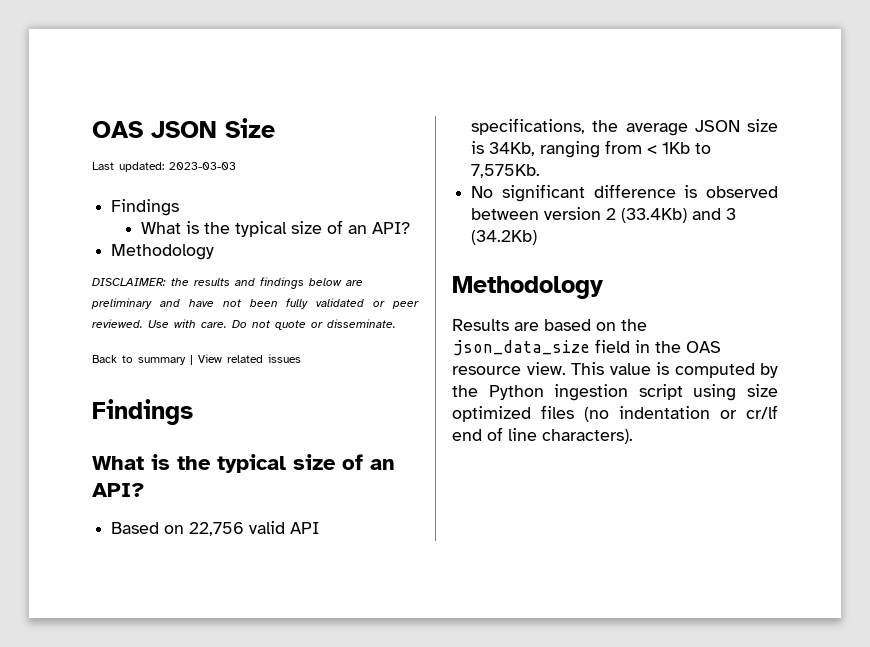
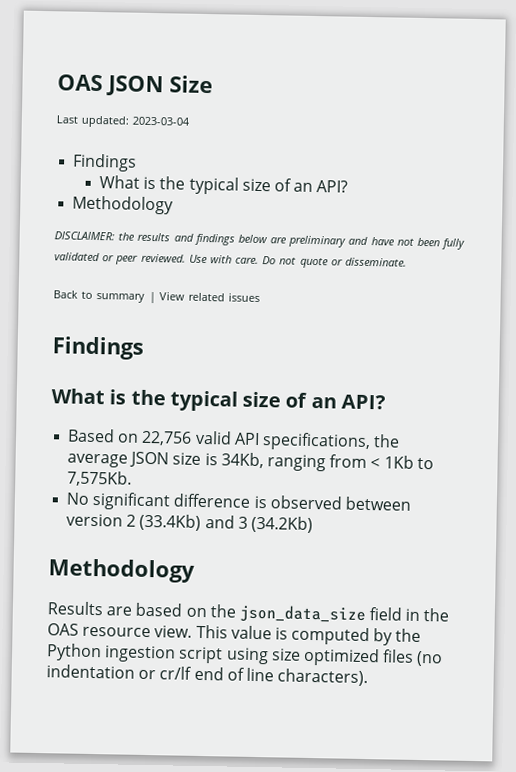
- Last updated: 2023-03-03
+ Last updated: 2023-03-04

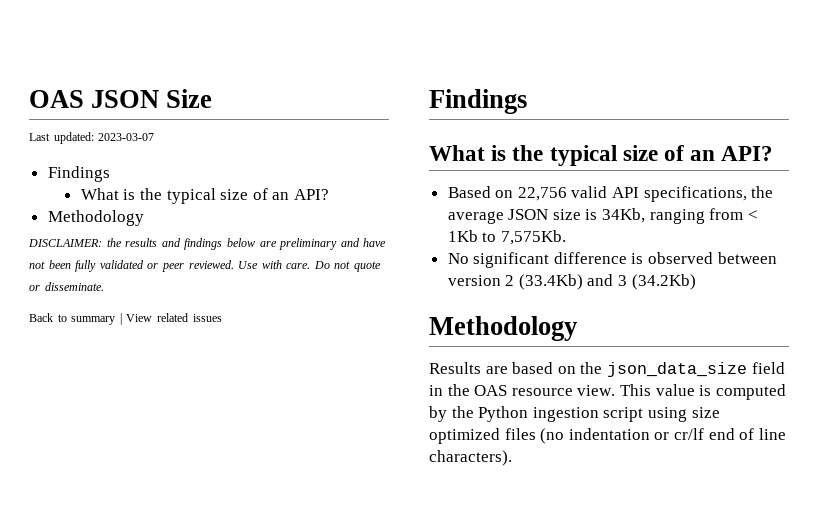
- Last updated: 2023-03-04
+ Last updated: 2023-03-07

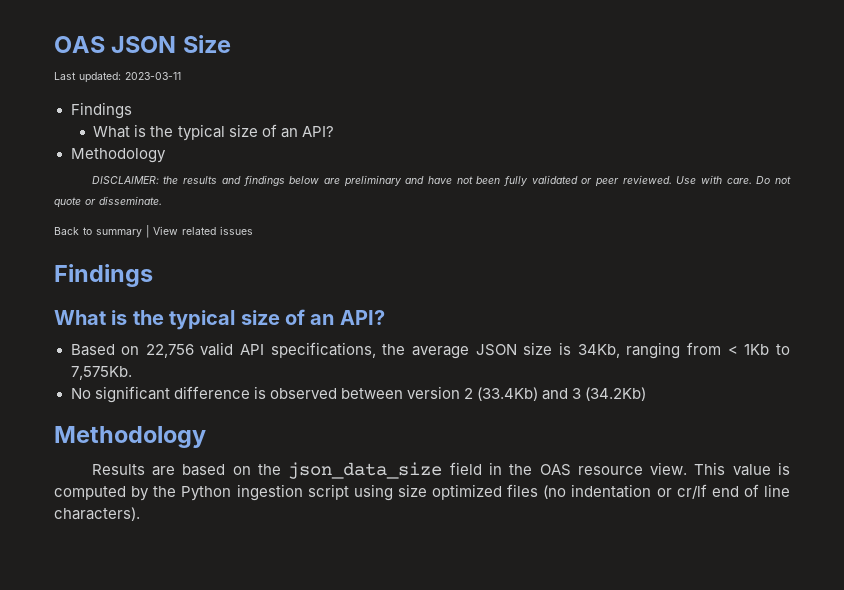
- Last updated: 2023-03-07
+ Last updated: 2023-03-11

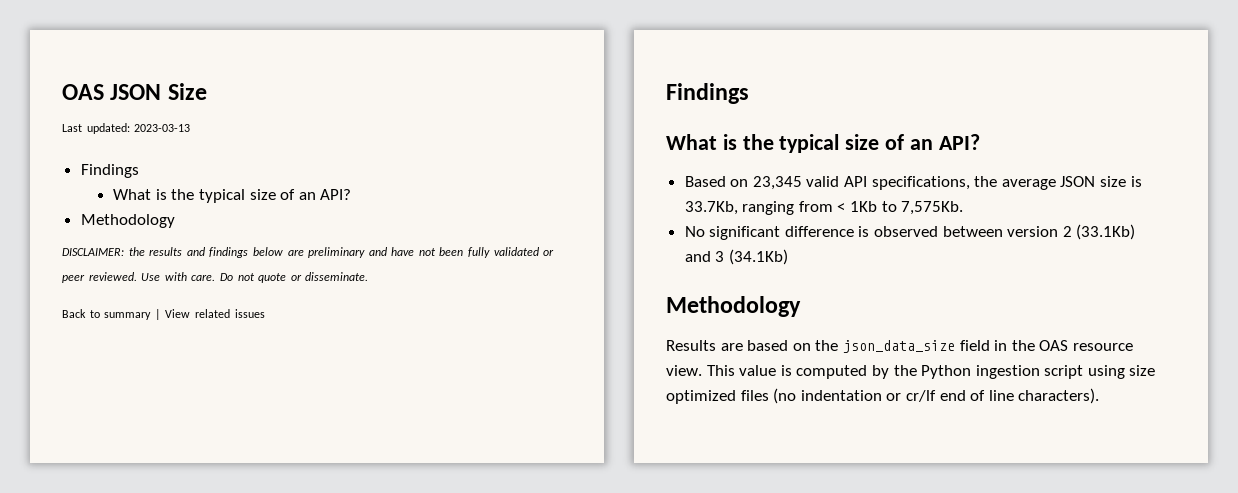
- Last updated: 2023-03-11
+ Last updated: 2023-03-13
- Based on 22,756 valid API specifications, the average JSON size is 34Kb, ranging from < 1Kb to 7,575Kb.
+ Based on 23,345 valid API specifications, the average JSON size is 33.7Kb, ranging from < 1Kb to 7,575Kb.
- No significant difference is observed between version 2 (33.4Kb) and 3 (34.2Kb)
+ No significant difference is observed between version 2 (33.1Kb) and 3 (34.1Kb)

